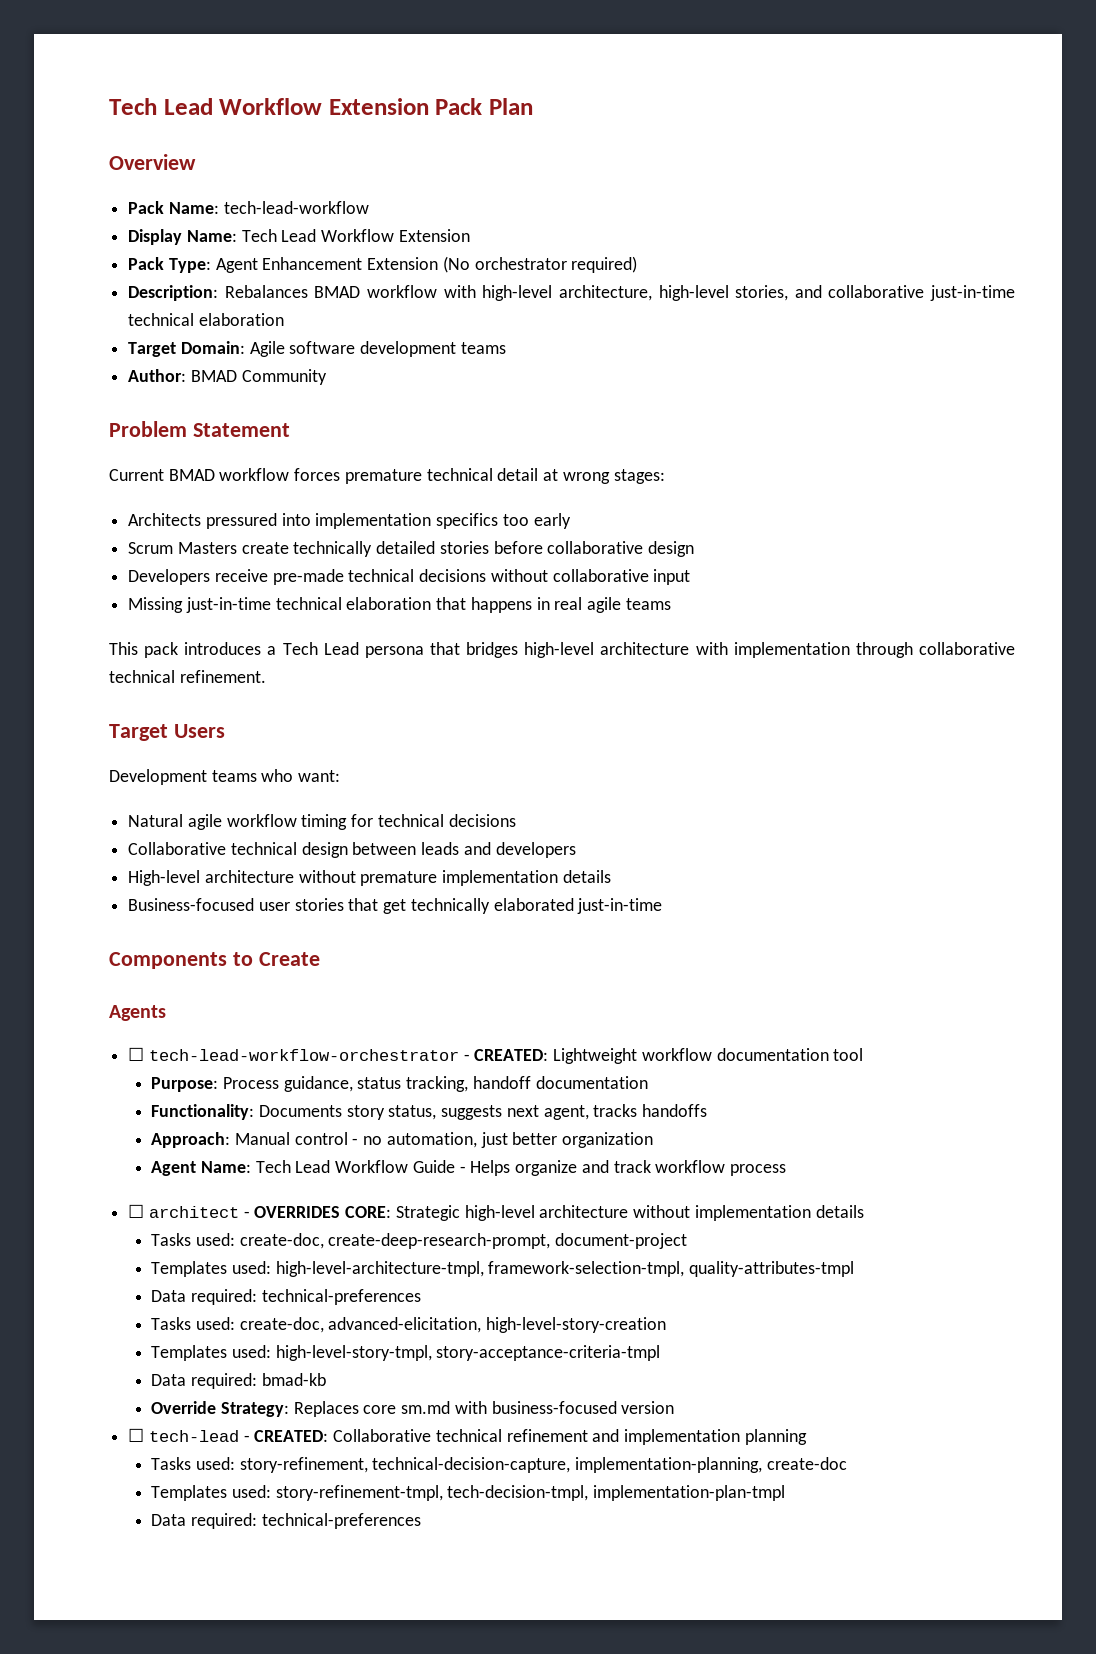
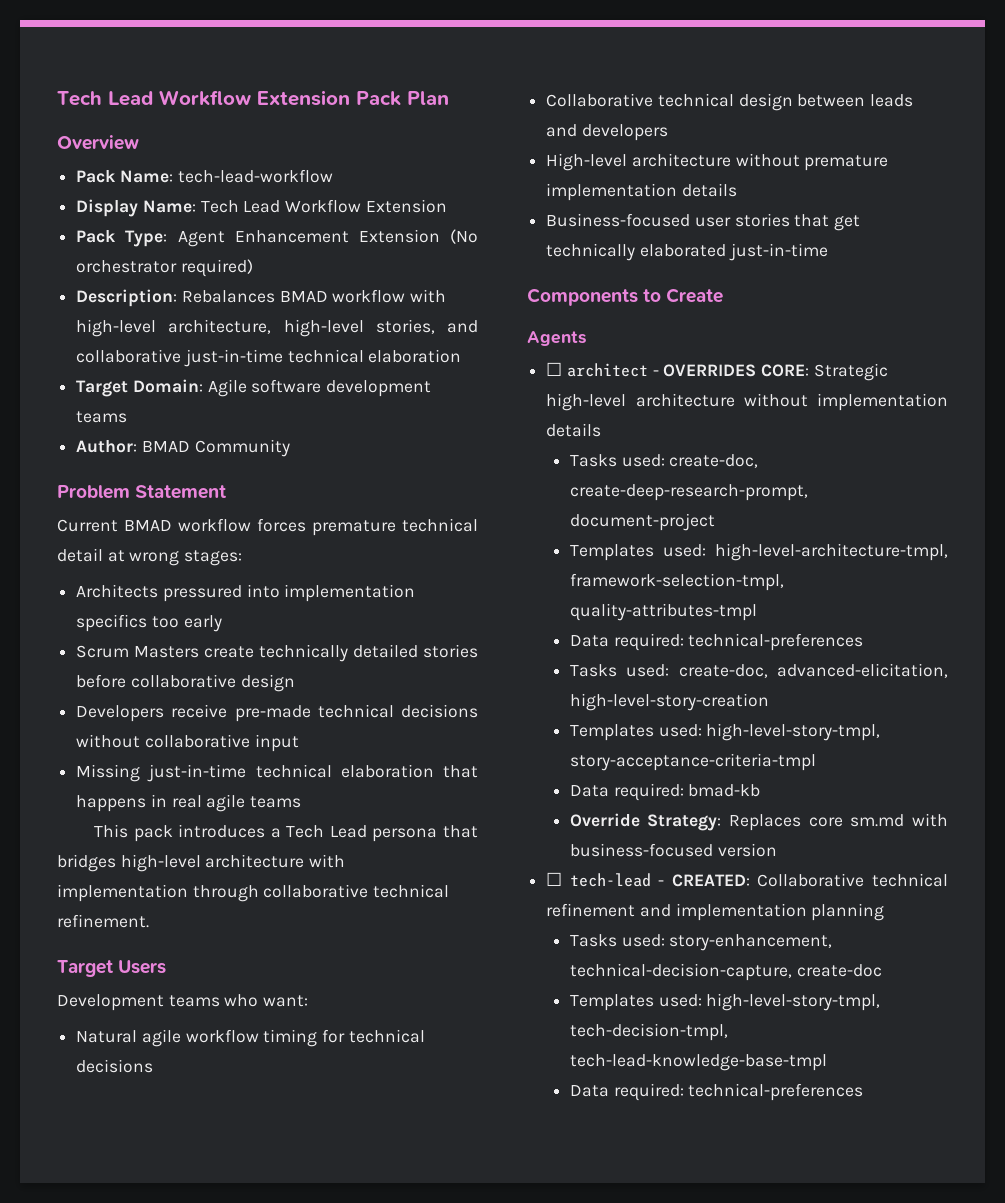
- ☐ tech-lead-workflow-orchestrator - CREATED: Lightweight workflow documentation tool
- Purpose: Process guidance, status tracking, handoff documentation
- Functionality: Documents story status, suggests next agent, tracks handoffs
- Approach: Manual control - no automation, just better organization
- Agent Name: Tech Lead Workflow Guide - Helps organize and track workflow process
- Tasks used: story-refinement, technical-decision-capture, implementation-planning, create-doc
+ Tasks used: story-enhancement, technical-decision-capture, create-doc
- Templates used: story-refinement-tmpl, tech-decision-tmpl, implementation-plan-tmpl
+ Templates used: high-level-story-tmpl, tech-decision-tmpl, tech-lead-knowledge-base-tmpl

